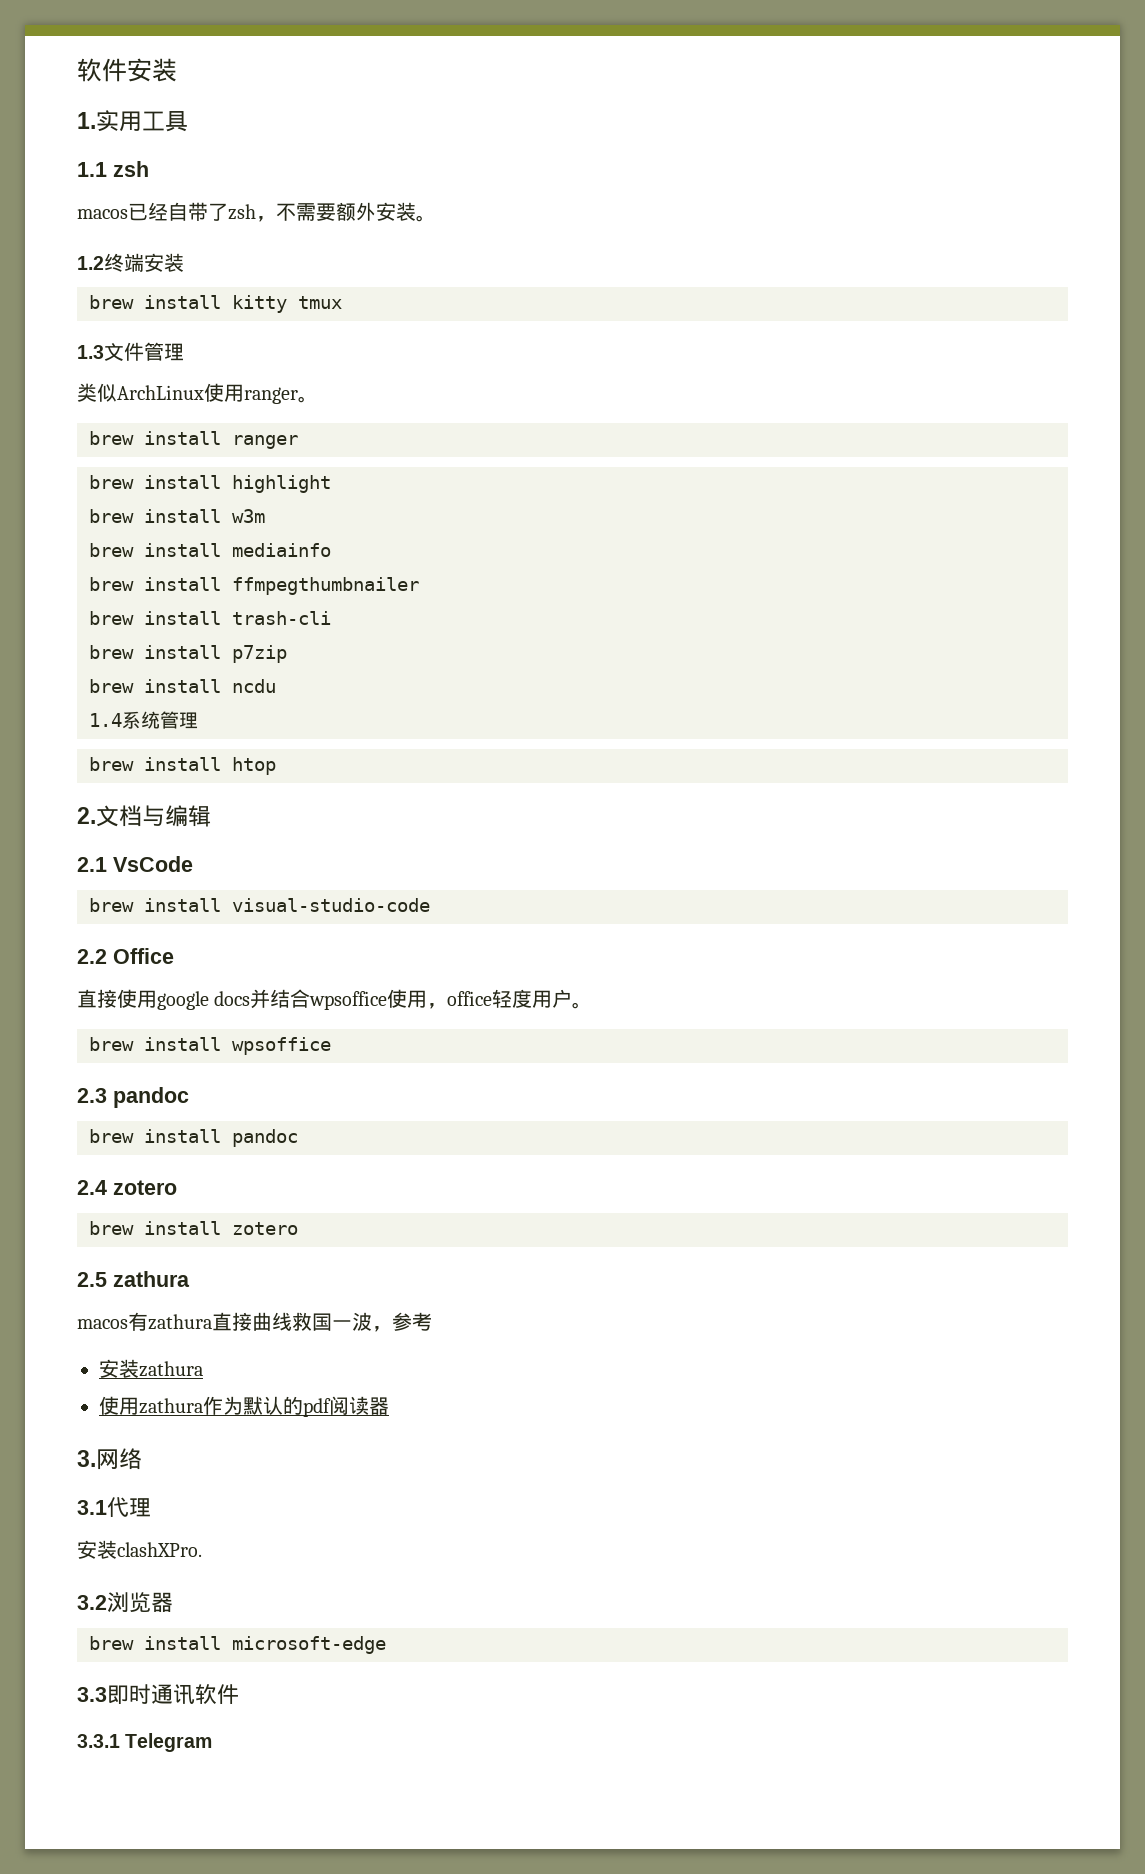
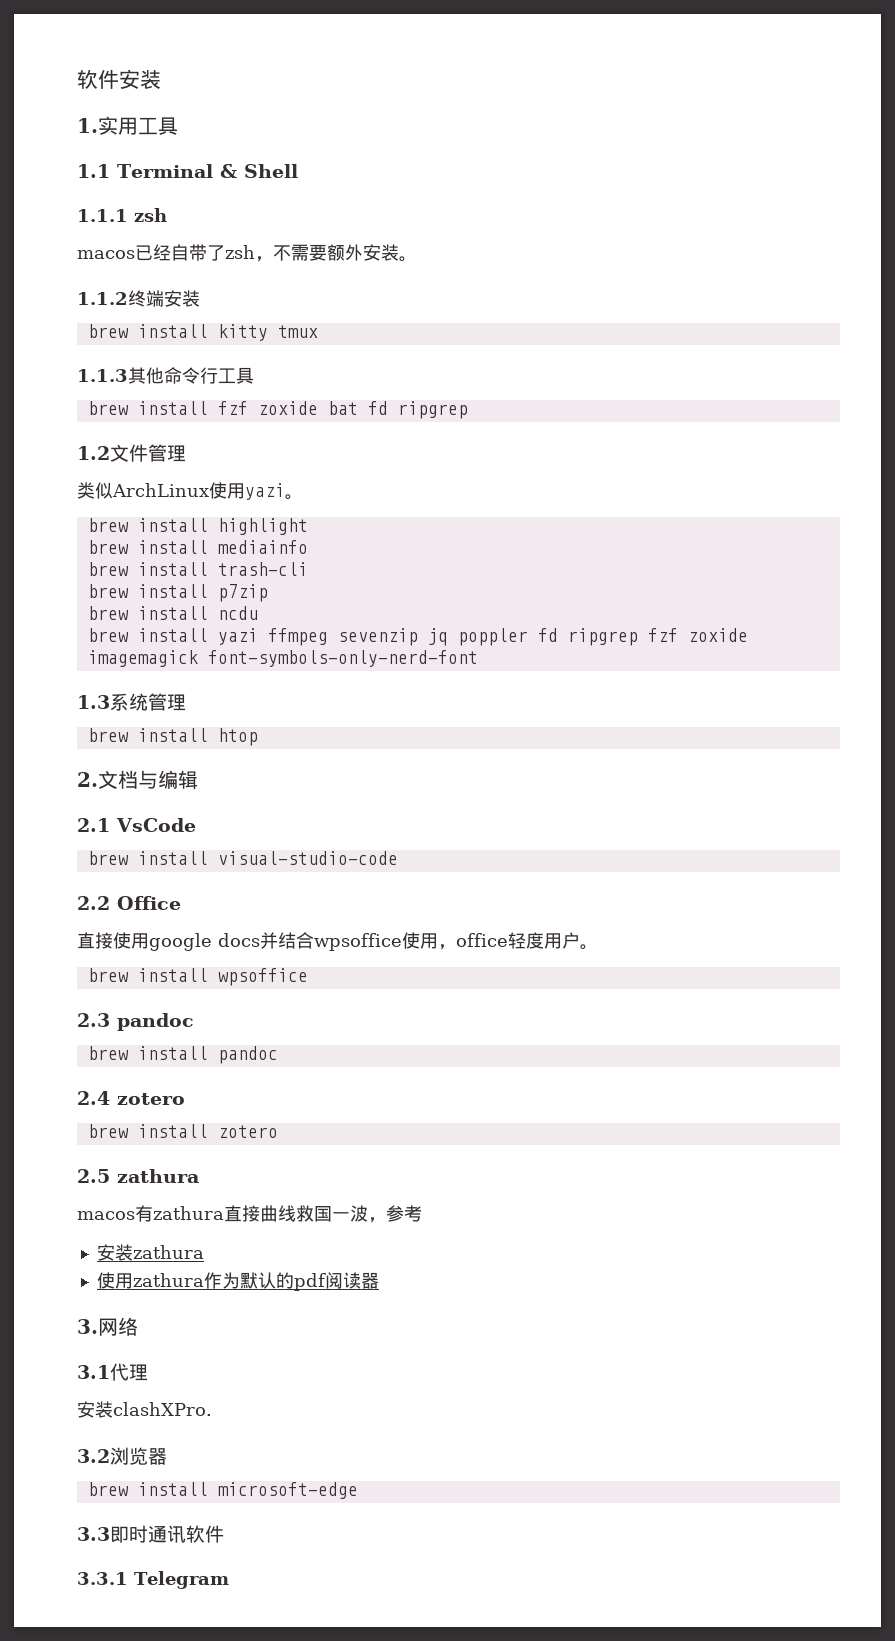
- 1.1 zsh
+ 1.1 Terminal & Shell
+ 1.1.1 zsh
- 1.2终端安装
+ 1.1.2终端安装
- 1.3文件管理
+ 1.1.3其他命令行工具
+ brew install fzf zoxide bat fd ripgrep
+ 1.2文件管理
- 类似ArchLinux使用ranger。
- brew install ranger
+ 类似ArchLinux使用yazi。
- brew install w3m
- brew install ffmpegthumbnailer
- 1.4系统管理
+ brew install yazi ffmpeg sevenzip jq poppler fd ripgrep fzf zoxide imagemagick font-symbols-only-nerd-font
+ 1.3系统管理

